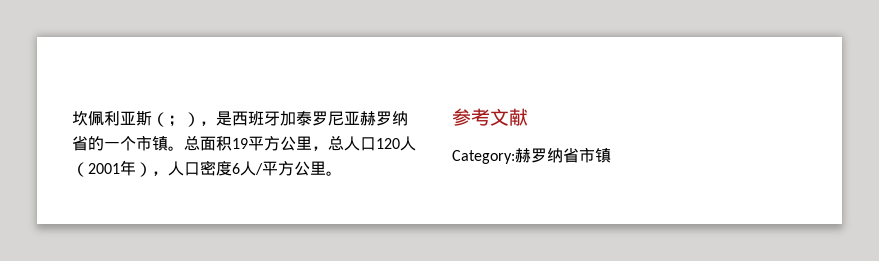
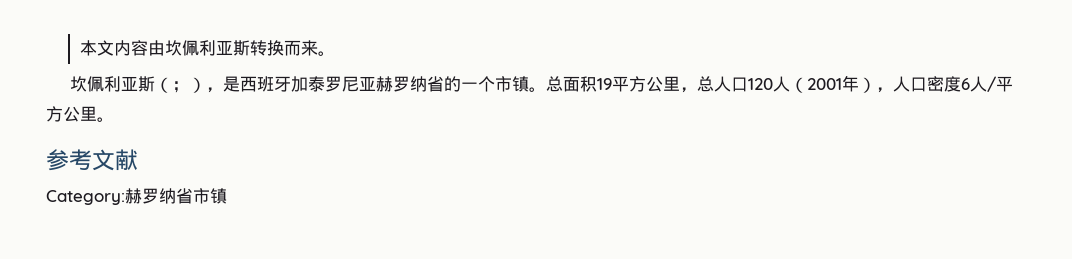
+ 本文内容由坎佩利亚斯转换而来。

